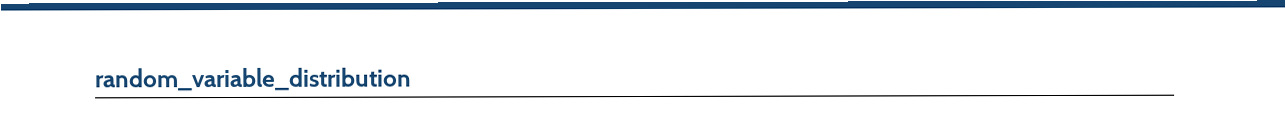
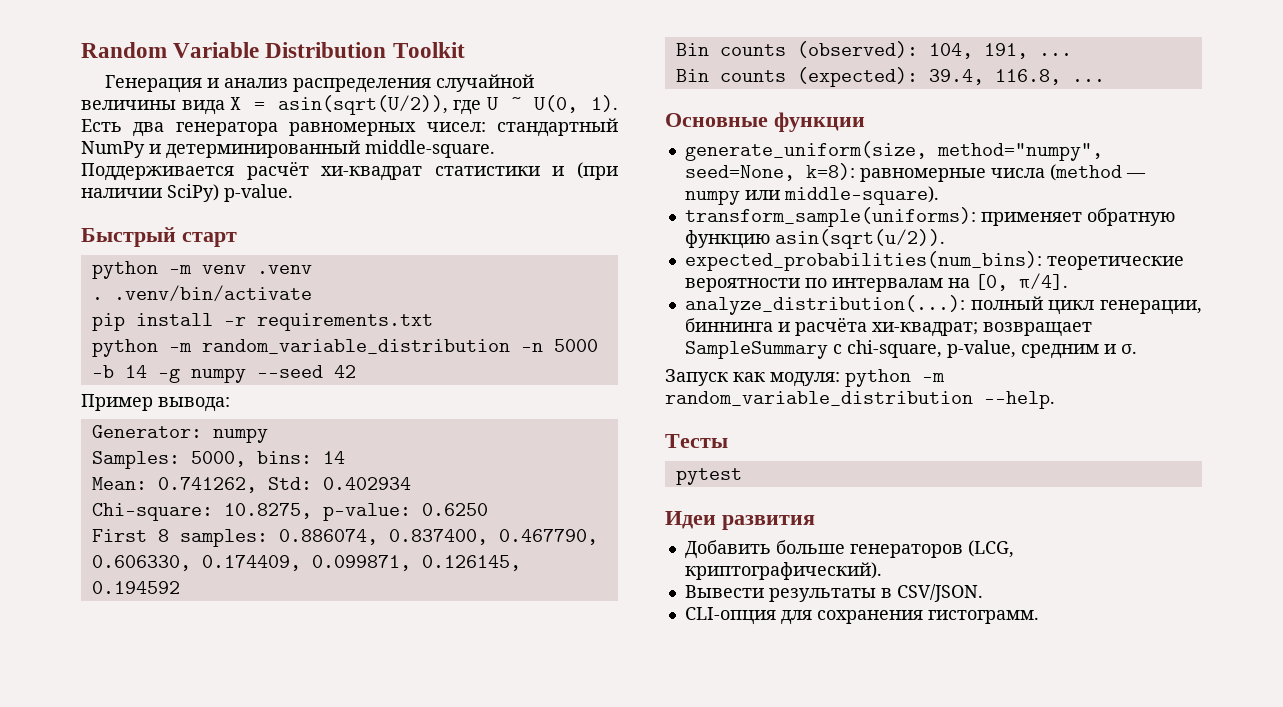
- random_variable_distribution
+ Random Variable Distribution Toolkit
+ Генерация и анализ распределения случайной величины вида X = asin(sqrt(U/2)), где U ~ U(0, 1). Есть два генератора равномерных чисел: стандартный NumPy и детерминированный middle-square. Поддерживается расчёт хи-квадрат статистики и (при наличии SciPy) p-value.
+ Быстрый старт
+ python -m venv .venv
+ . .venv/bin/activate
+ pip install -r requirements.txt
+ python -m random_variable_distribution -n 5000 -b 14 -g numpy --seed 42
+ Пример вывода:
+ Generator: numpy
+ Samples: 5000, bins: 14
+ Mean: 0.741262, Std: 0.402934
+ Chi-square: 10.8275, p-value: 0.6250
+ First 8 samples: 0.886074, 0.837400, 0.467790, 0.606330, 0.174409, 0.099871, 0.126145, 0.194592
+ Bin counts (observed): 104, 191, ...
+ Bin counts (expected): 39.4, 116.8, ...
+ Основные функции
+ generate_uniform(size, method="numpy", seed=None, k=8): равномерные числа (method — numpy или middle-square).
+ transform_sample(uniforms): применяет обратную функцию asin(sqrt(u/2)).
+ expected_probabilities(num_bins): теоретические вероятности по интервалам на [0, π/4].
+ analyze_distribution(...): полный цикл генерации, биннинга и расчёта хи-квадрат; возвращает SampleSummary с chi-square, p-value, средним и σ.
+ Запуск как модуля: python -m random_variable_distribution --help.
+ Тесты
+ pytest
+ Идеи развития
+ Добавить больше генераторов (LCG, криптографический).
+ Вывести результаты в CSV/JSON.
+ CLI-опция для сохранения гистограмм.

